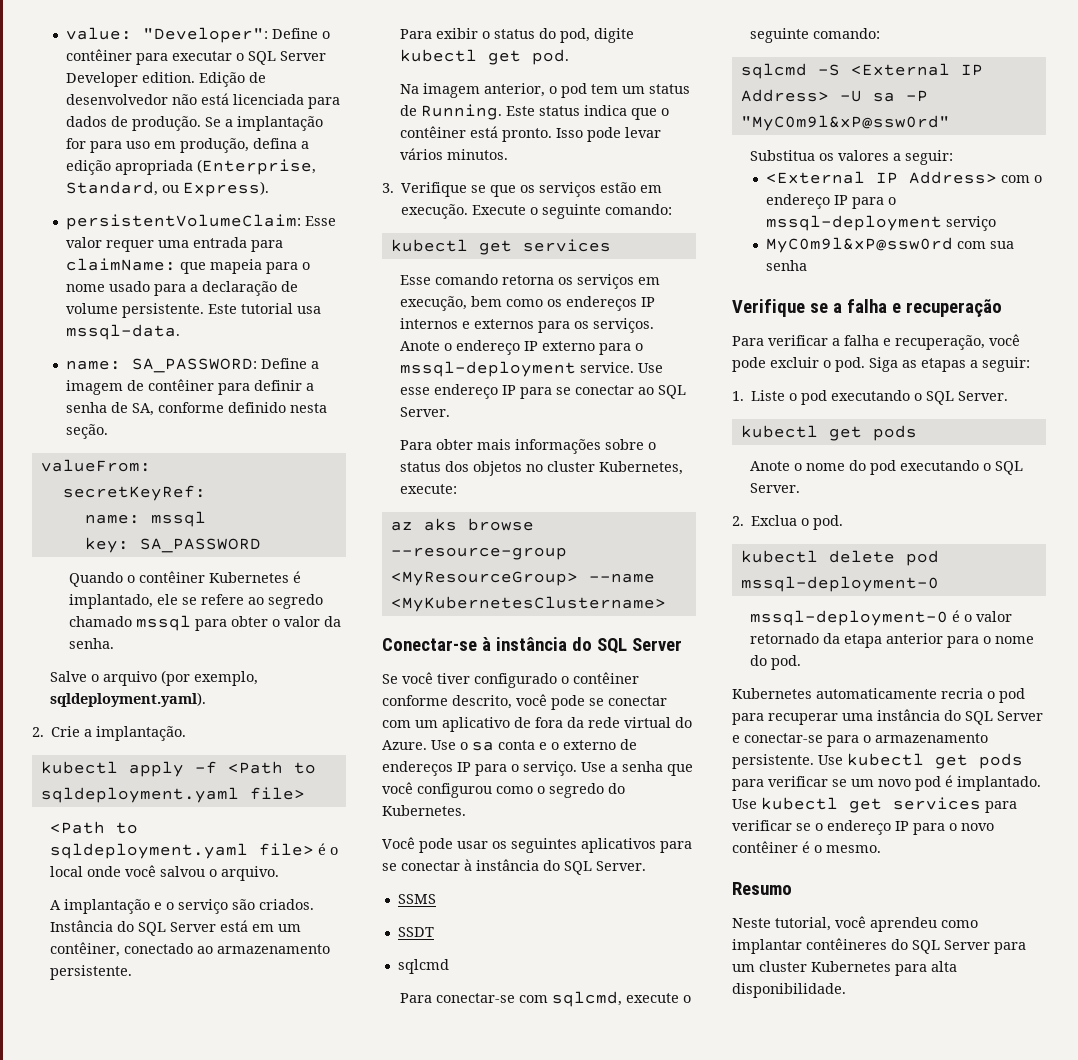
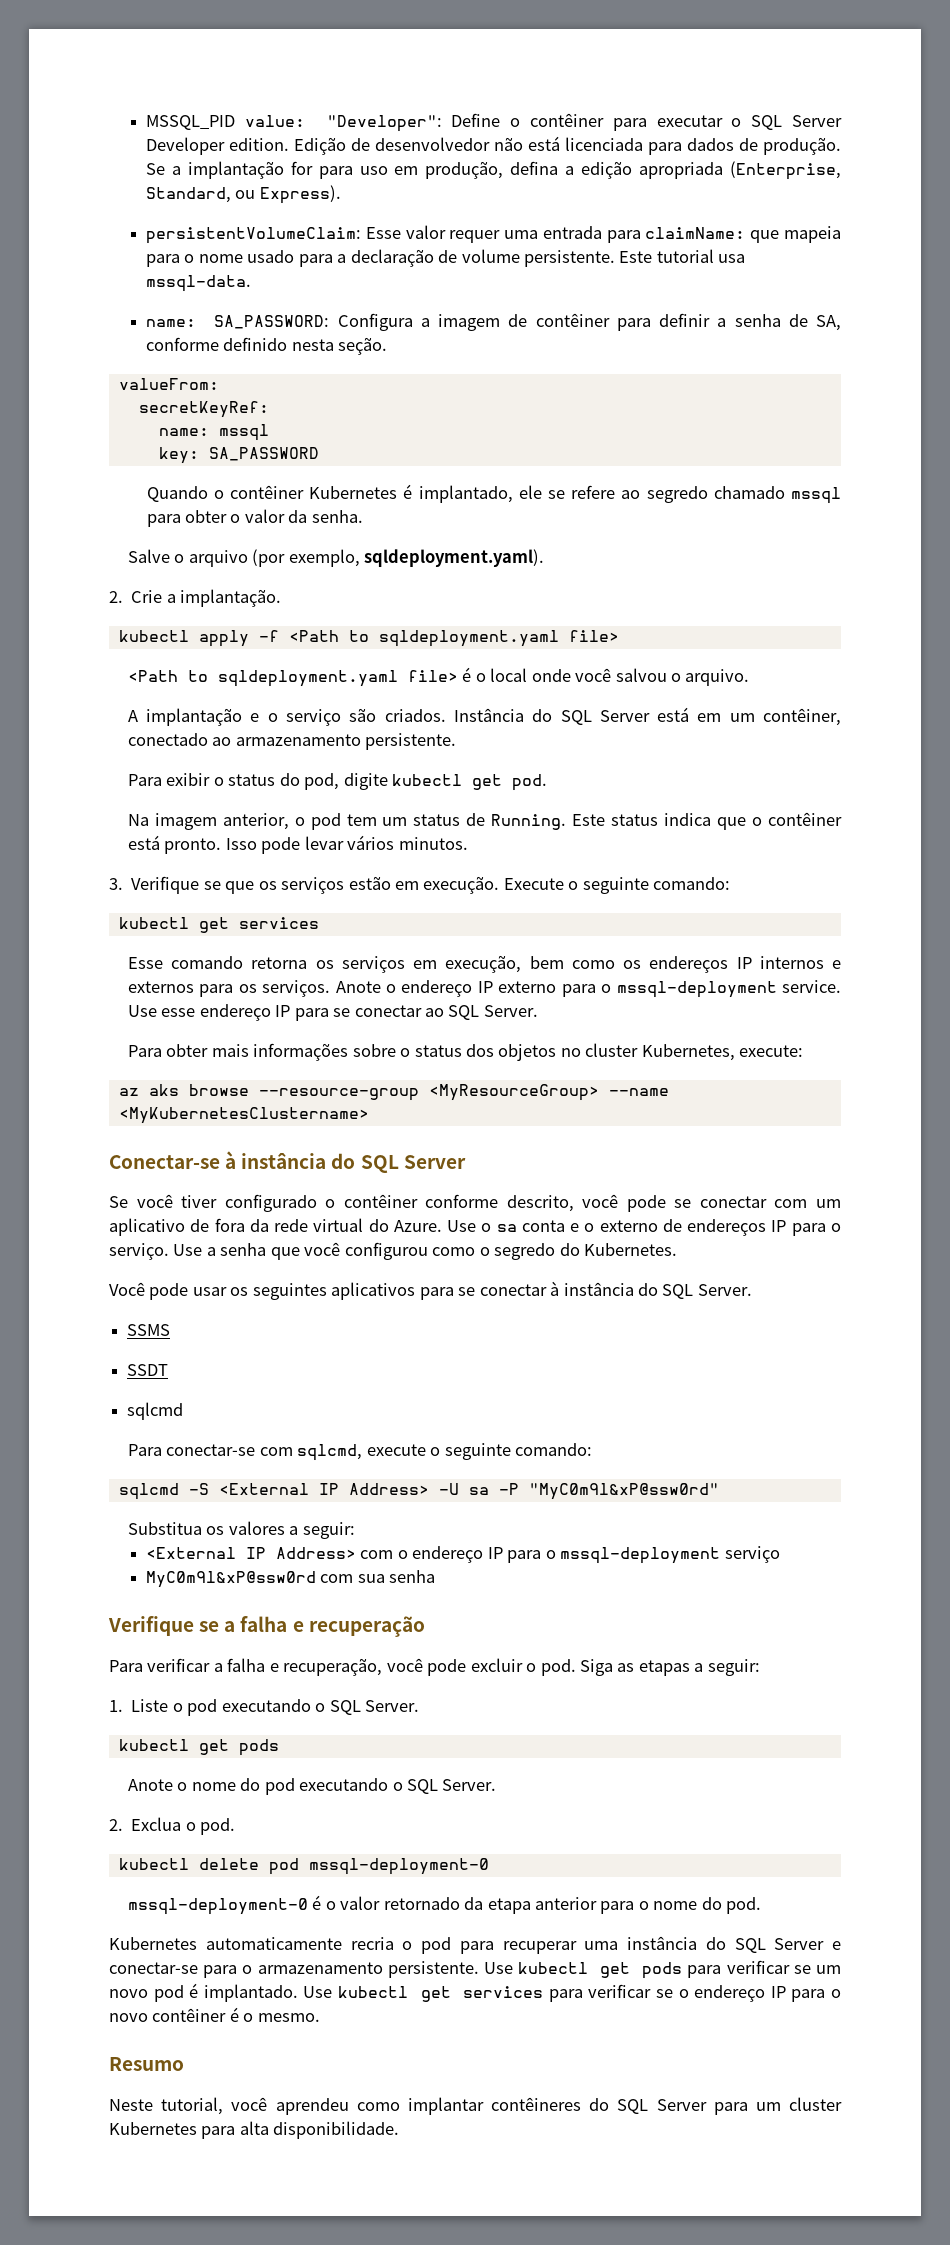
- value: "Developer": Define o contêiner para executar o SQL Server Developer edition.
+ MSSQL_PID value: "Developer": Define o contêiner para executar o SQL Server Developer edition.
- name: SA_PASSWORD: Define a imagem de contêiner para definir a senha de SA, conforme definido nesta seção.
+ name: SA_PASSWORD: Configura a imagem de contêiner para definir a senha de SA, conforme definido nesta seção.

